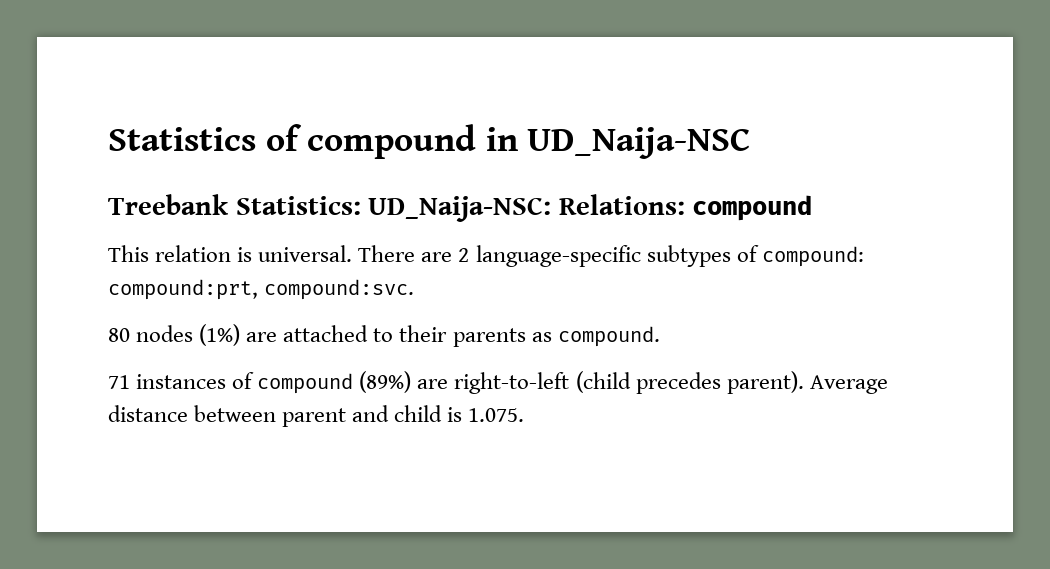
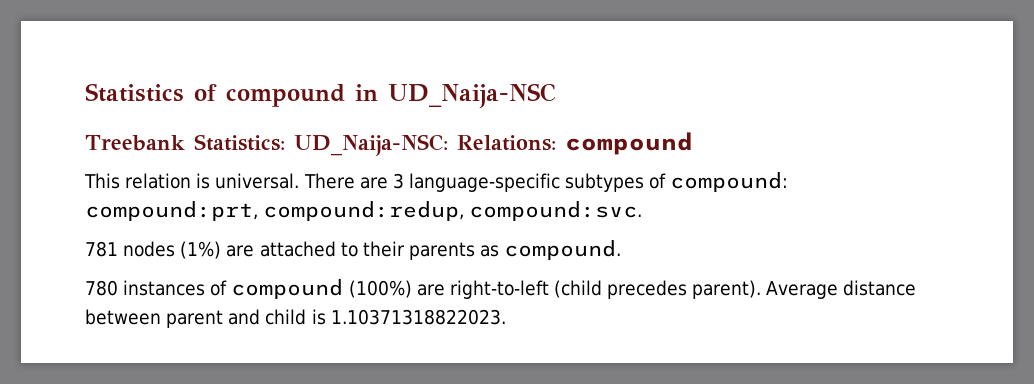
- There are 2 language-specific subtypes of compound: compound:prt, compound:svc.
+ There are 3 language-specific subtypes of compound: compound:prt, compound:redup, compound:svc.
- 80 nodes (1%) are attached to their parents as compound.
+ 781 nodes (1%) are attached to their parents as compound.
- 71 instances of compound (89%) are right-to-left (child precedes parent).
+ 780 instances of compound (100%) are right-to-left (child precedes parent).
- Average distance between parent and child is 1.075.
+ Average distance between parent and child is 1.10371318822023.

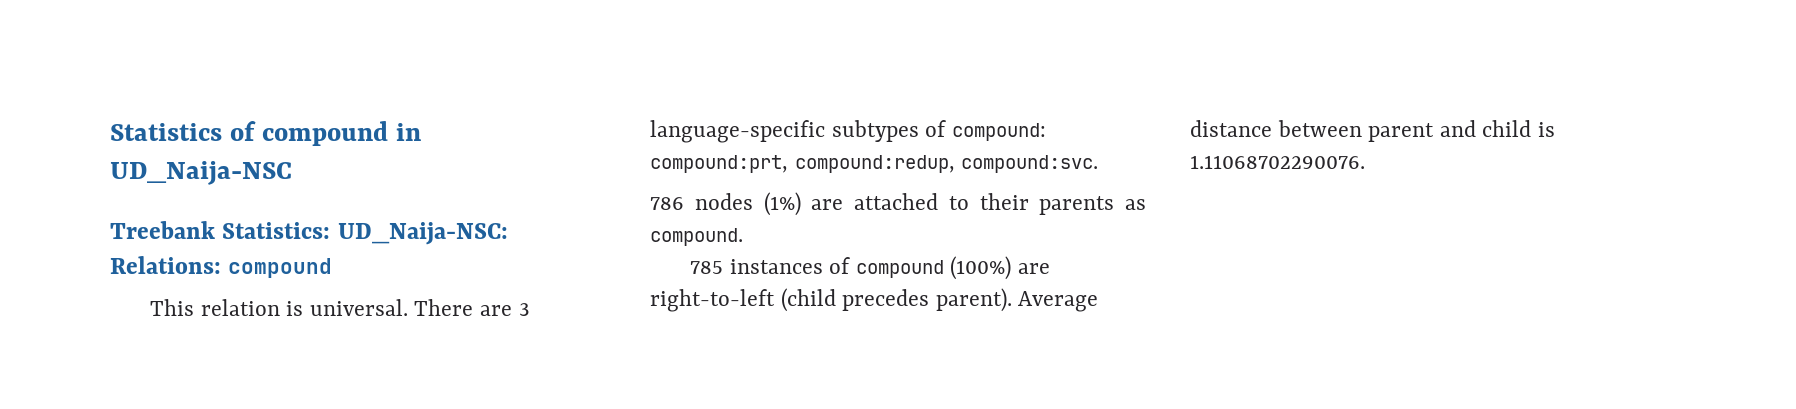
- 781 nodes (1%) are attached to their parents as compound.
+ 786 nodes (1%) are attached to their parents as compound.
- 780 instances of compound (100%) are right-to-left (child precedes parent).
+ 785 instances of compound (100%) are right-to-left (child precedes parent).
- Average distance between parent and child is 1.10371318822023.
+ Average distance between parent and child is 1.11068702290076.

